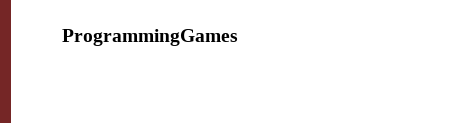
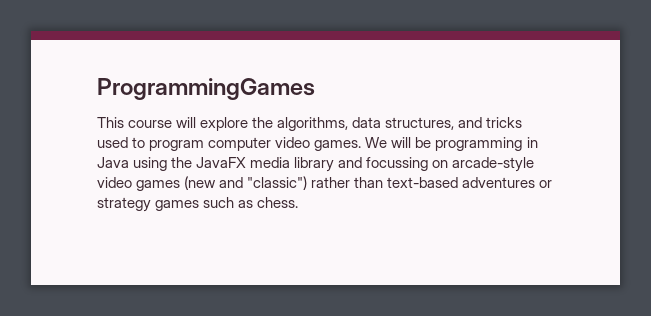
+ This course will explore the algorithms, data structures, and tricks used to program computer video games. We will be programming in Java using the JavaFX media library and focussing on arcade-style video games (new and "classic") rather than text-based adventures or strategy games such as chess.

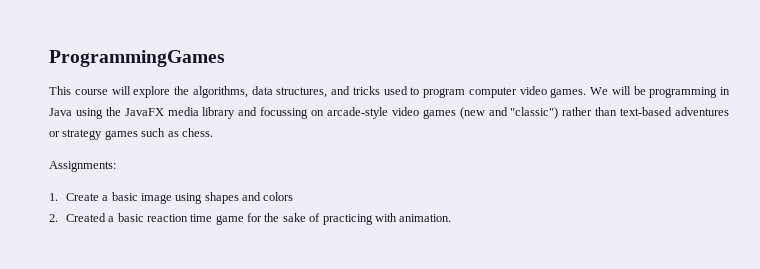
+ Assignments:
+ 1. Create a basic image using shapes and colors
+ 2. Created a basic reaction time game for the sake of practicing with animation.

